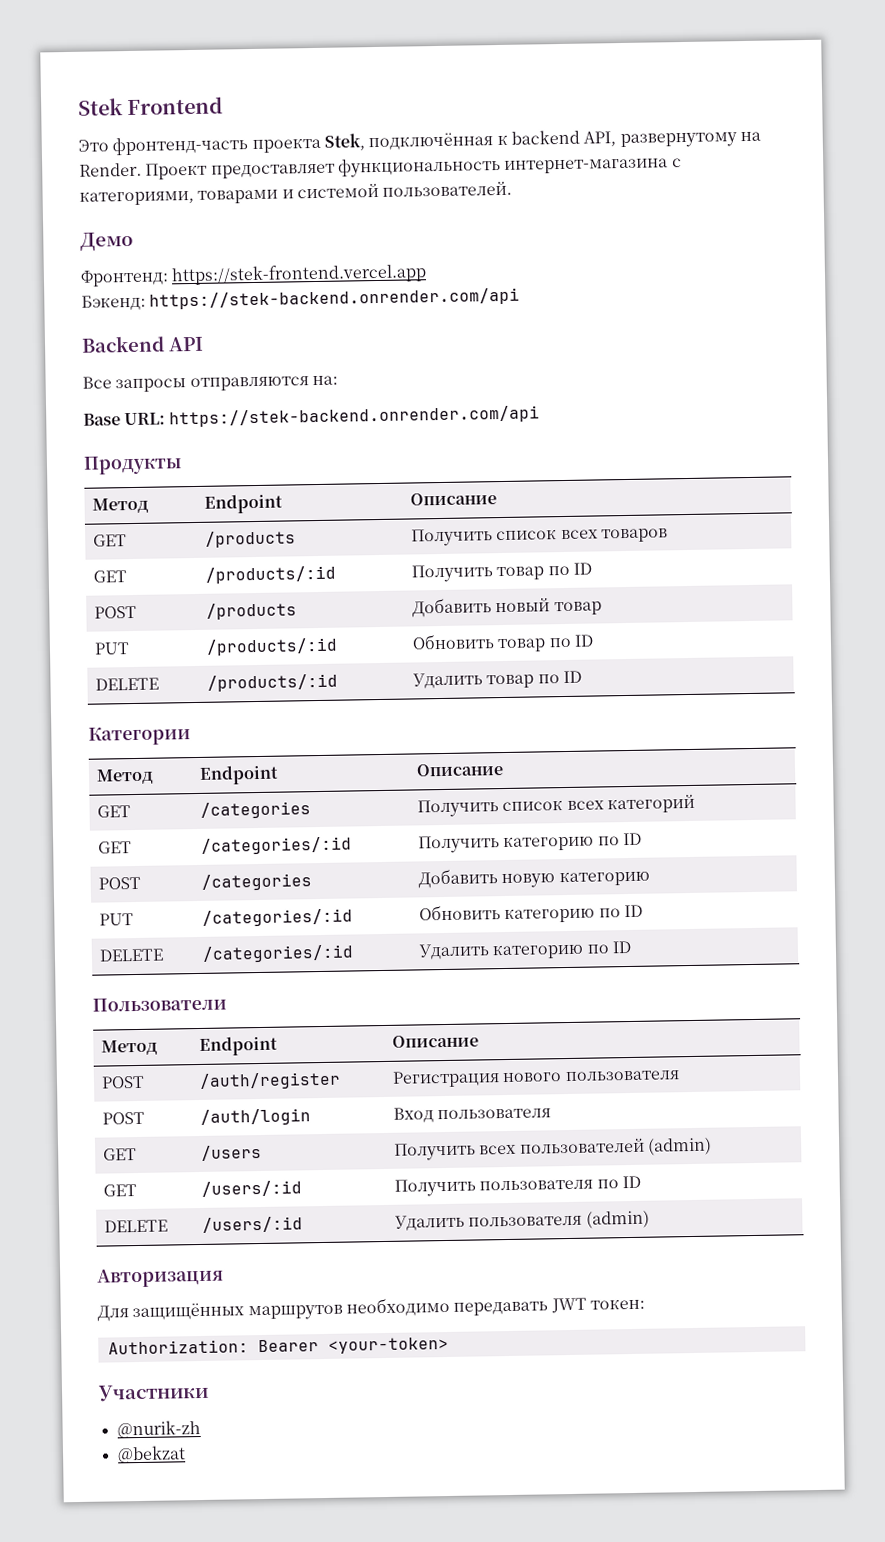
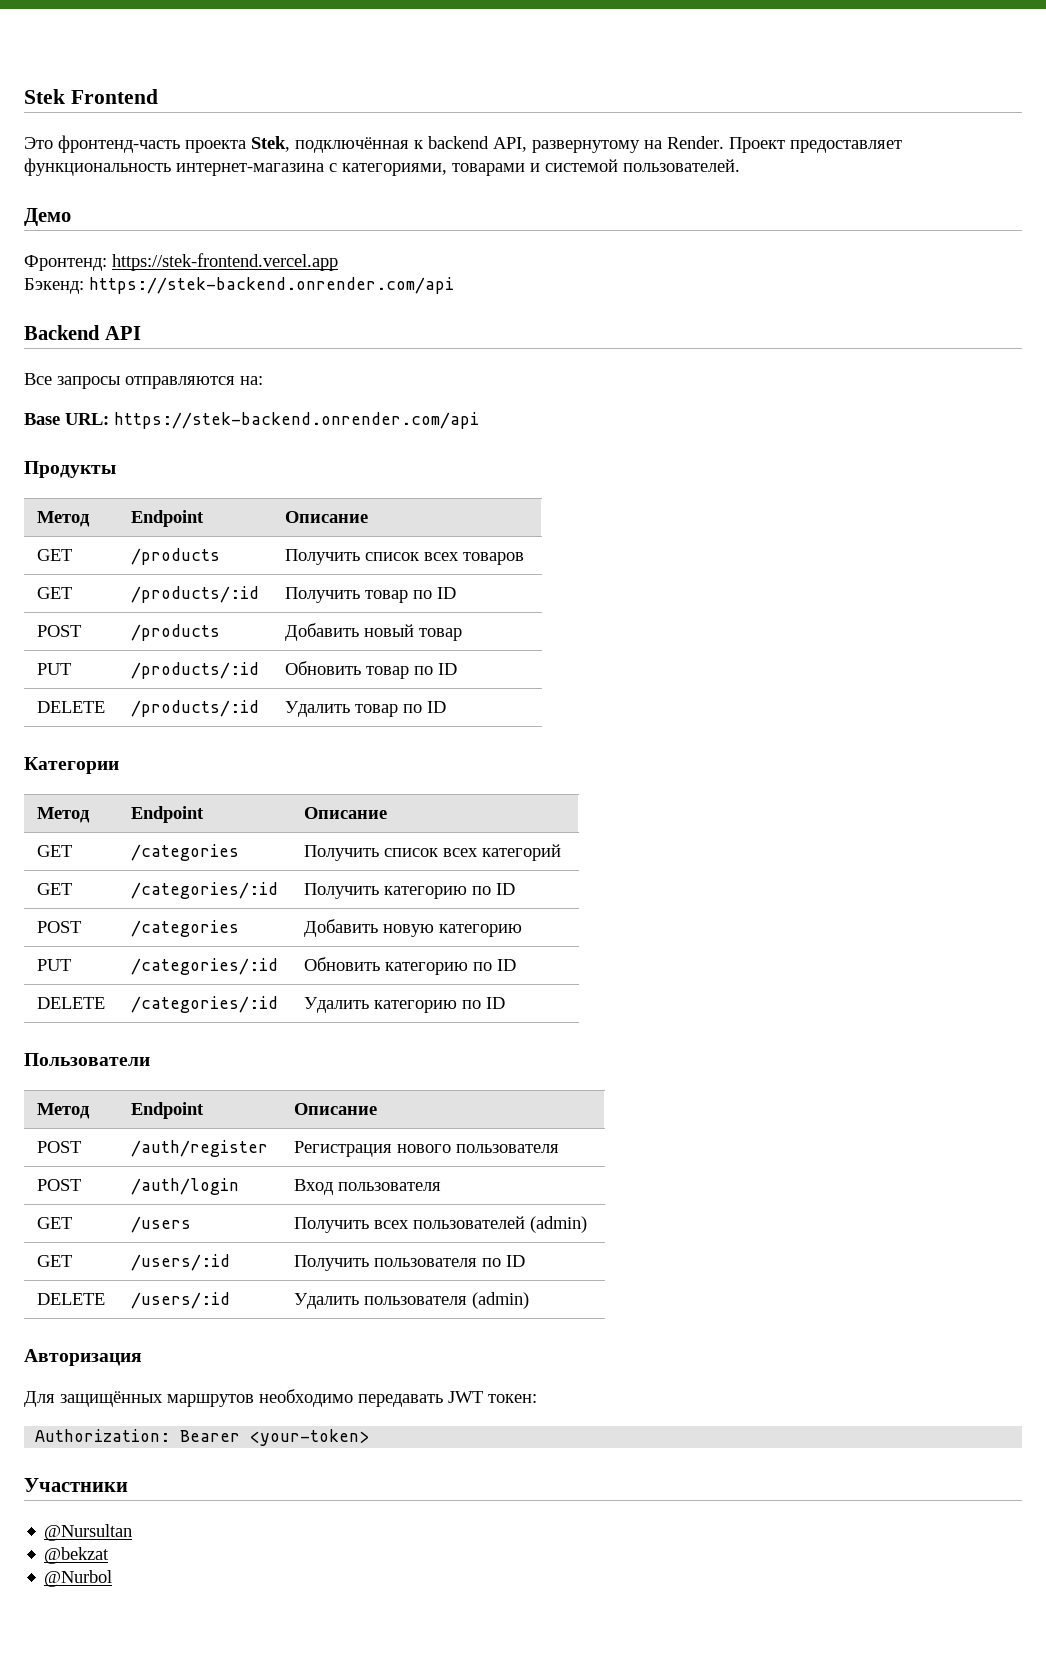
- @nurik-zh
+ @Nursultan
+ @Nurbol

